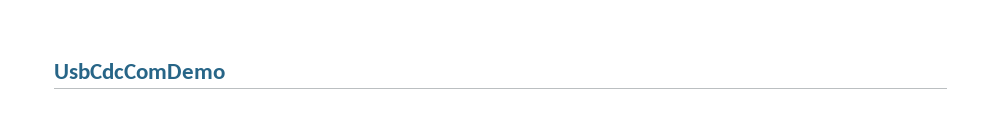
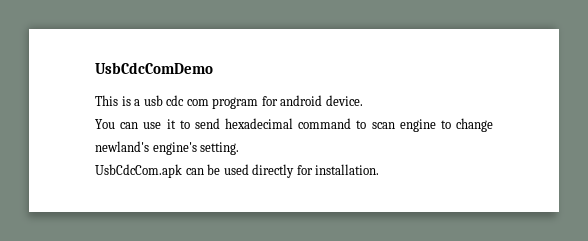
+ This is a usb cdc com program for android device.
+ You can use it to send hexadecimal command to scan engine to change newland's engine's setting.
+ UsbCdcCom.apk can be used directly for installation.

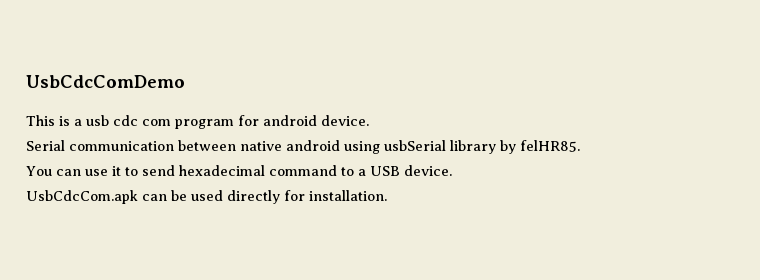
+ Serial communication between native android using usbSerial library by felHR85.
- You can use it to send hexadecimal command to scan engine to change newland's engine's setting.
+ You can use it to send hexadecimal command to a USB device.

